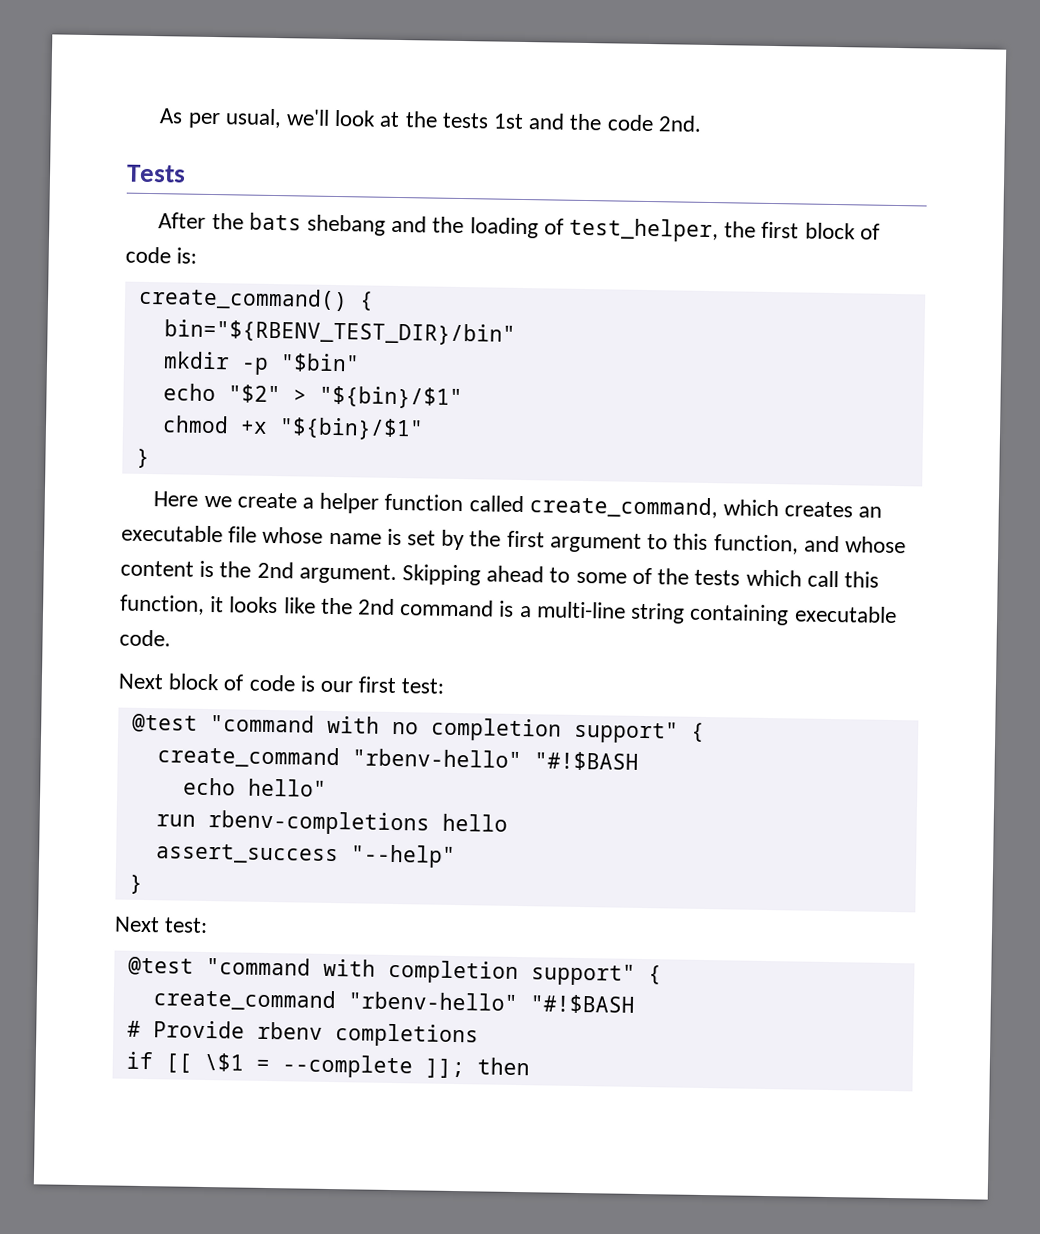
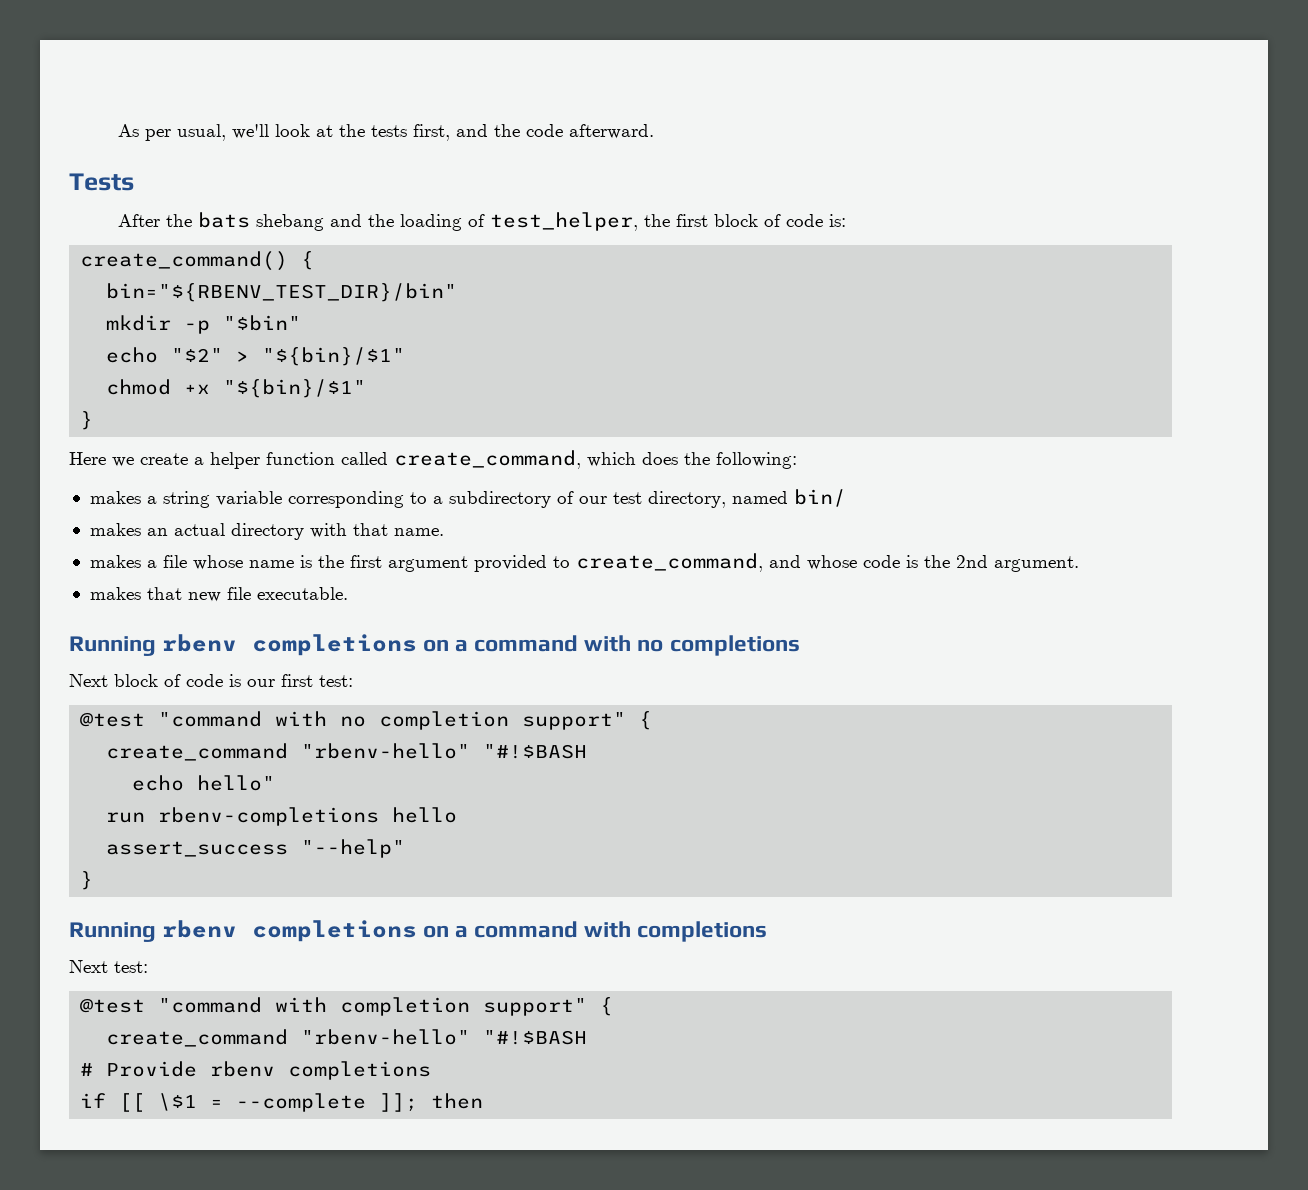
- As per usual, we'll look at the tests 1st and the code 2nd.
+ As per usual, we'll look at the tests first, and the code afterward.
- Here we create a helper function called create_command, which creates an executable file whose name is set by the first argument to this function, and whose content is the 2nd argument. Skipping ahead to some of the tests which call this function, it looks like the 2nd command is a multi-line string containing executable code.
+ Here we create a helper function called create_command, which does the following:
+ makes a string variable corresponding to a subdirectory of our test directory, named bin/
+ makes an actual directory with that name.
+ makes a file whose name is the first argument provided to create_command, and whose code is the 2nd argument.
+ makes that new file executable.
+ Running rbenv completions on a command with no completions
+ Running rbenv completions on a command with completions

